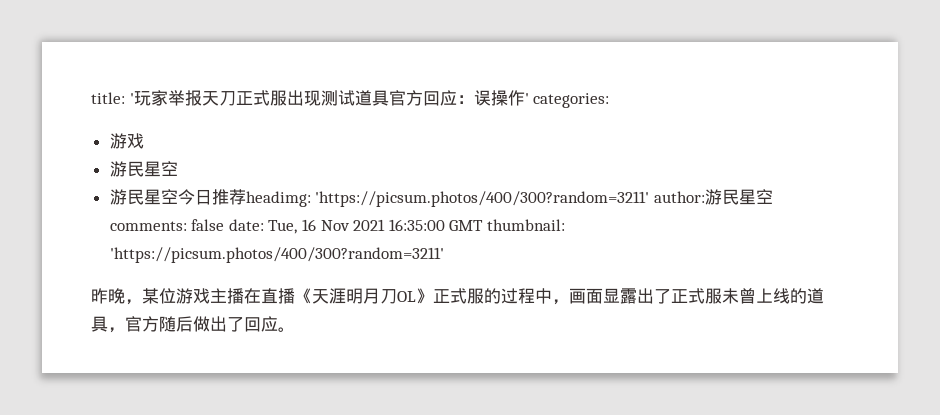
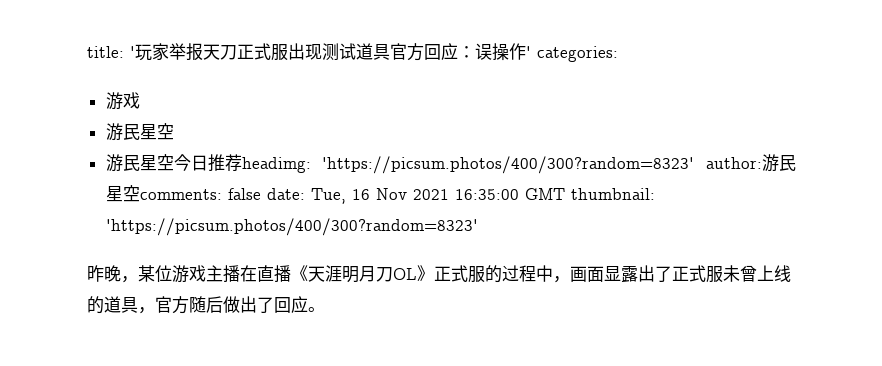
- 游民星空今日推荐headimg: 'https://picsum.photos/400/300?random=3211' author:游民星空comments: false date: Tue, 16 Nov 2021 16:35:00 GMT thumbnail: 'https://picsum.photos/400/300?random=3211'
+ 游民星空今日推荐headimg: 'https://picsum.photos/400/300?random=8323' author:游民星空comments: false date: Tue, 16 Nov 2021 16:35:00 GMT thumbnail: 'https://picsum.photos/400/300?random=8323'

